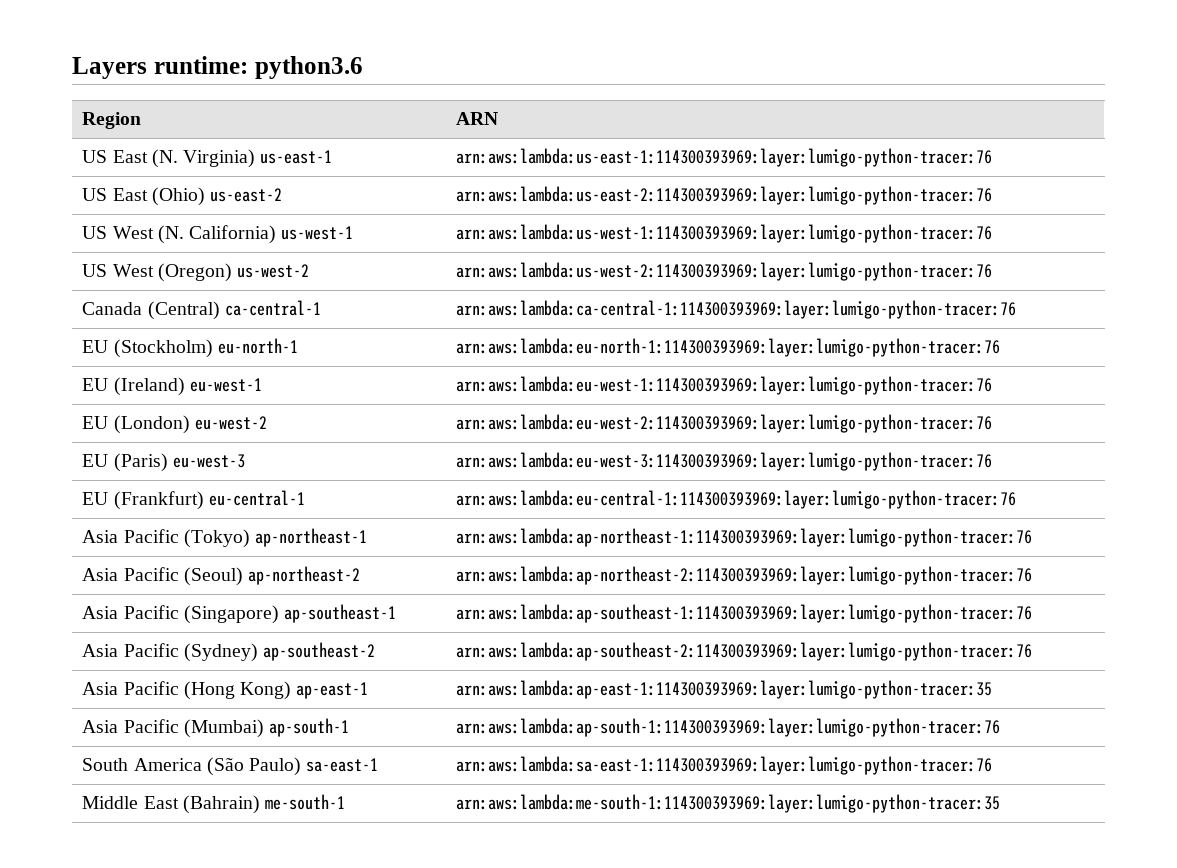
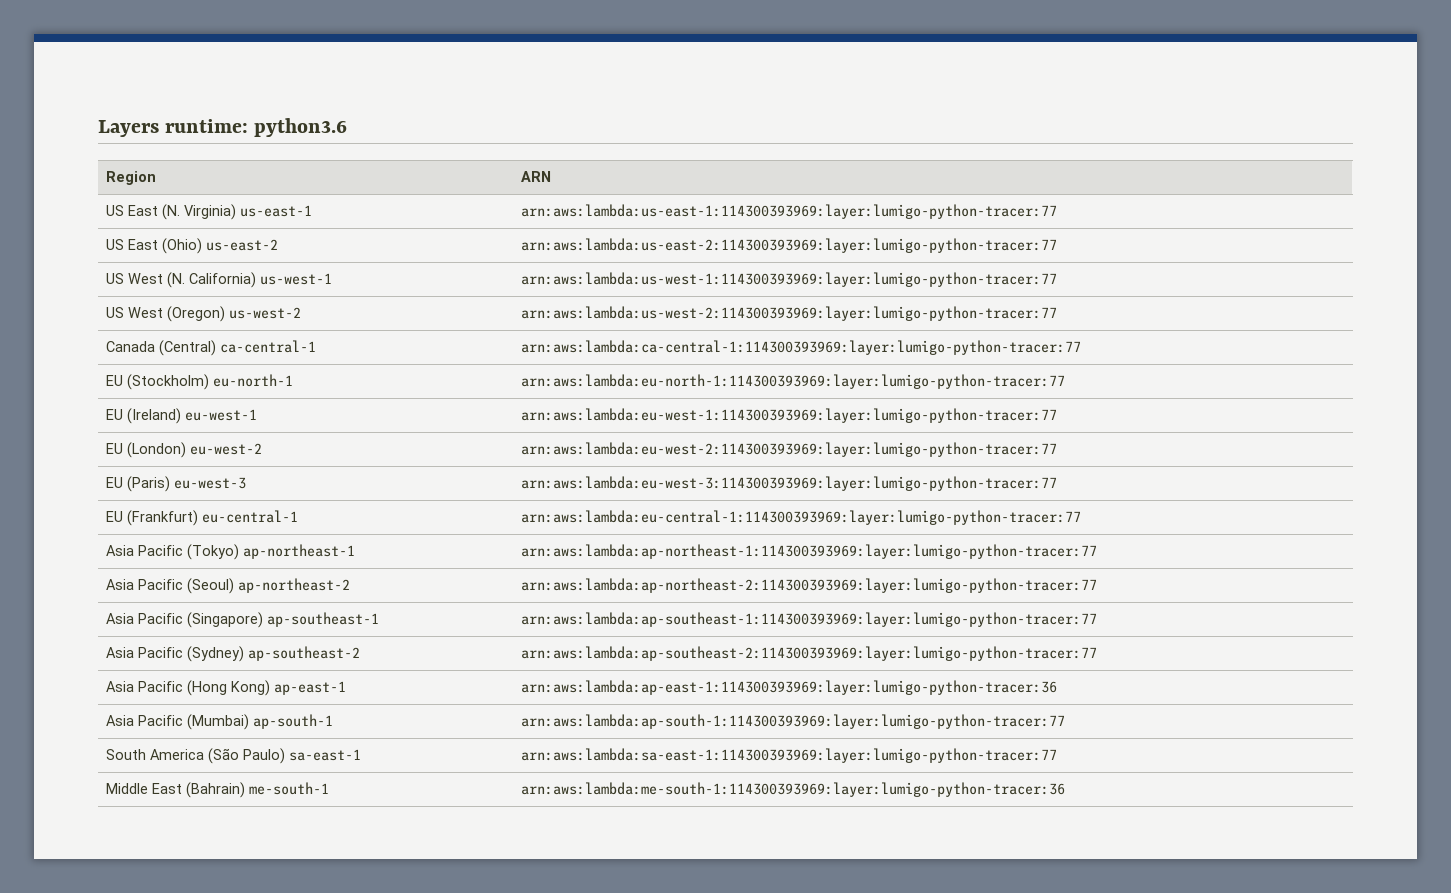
- US East (N. Virginia) us-east-1 | arn:aws:lambda:us-east-1:114300393969:layer:lumigo-python-tracer:76
+ US East (N. Virginia) us-east-1 | arn:aws:lambda:us-east-1:114300393969:layer:lumigo-python-tracer:77
- US East (Ohio) us-east-2 | arn:aws:lambda:us-east-2:114300393969:layer:lumigo-python-tracer:76
+ US East (Ohio) us-east-2 | arn:aws:lambda:us-east-2:114300393969:layer:lumigo-python-tracer:77
- US West (N. California) us-west-1 | arn:aws:lambda:us-west-1:114300393969:layer:lumigo-python-tracer:76
+ US West (N. California) us-west-1 | arn:aws:lambda:us-west-1:114300393969:layer:lumigo-python-tracer:77
- US West (Oregon) us-west-2 | arn:aws:lambda:us-west-2:114300393969:layer:lumigo-python-tracer:76
+ US West (Oregon) us-west-2 | arn:aws:lambda:us-west-2:114300393969:layer:lumigo-python-tracer:77
- Canada (Central) ca-central-1 | arn:aws:lambda:ca-central-1:114300393969:layer:lumigo-python-tracer:76
+ Canada (Central) ca-central-1 | arn:aws:lambda:ca-central-1:114300393969:layer:lumigo-python-tracer:77
- EU (Stockholm) eu-north-1 | arn:aws:lambda:eu-north-1:114300393969:layer:lumigo-python-tracer:76
+ EU (Stockholm) eu-north-1 | arn:aws:lambda:eu-north-1:114300393969:layer:lumigo-python-tracer:77
- EU (Ireland) eu-west-1 | arn:aws:lambda:eu-west-1:114300393969:layer:lumigo-python-tracer:76
+ EU (Ireland) eu-west-1 | arn:aws:lambda:eu-west-1:114300393969:layer:lumigo-python-tracer:77
- EU (London) eu-west-2 | arn:aws:lambda:eu-west-2:114300393969:layer:lumigo-python-tracer:76
+ EU (London) eu-west-2 | arn:aws:lambda:eu-west-2:114300393969:layer:lumigo-python-tracer:77
- EU (Paris) eu-west-3 | arn:aws:lambda:eu-west-3:114300393969:layer:lumigo-python-tracer:76
+ EU (Paris) eu-west-3 | arn:aws:lambda:eu-west-3:114300393969:layer:lumigo-python-tracer:77
- EU (Frankfurt) eu-central-1 | arn:aws:lambda:eu-central-1:114300393969:layer:lumigo-python-tracer:76
+ EU (Frankfurt) eu-central-1 | arn:aws:lambda:eu-central-1:114300393969:layer:lumigo-python-tracer:77
- Asia Pacific (Tokyo) ap-northeast-1 | arn:aws:lambda:ap-northeast-1:114300393969:layer:lumigo-python-tracer:76
+ Asia Pacific (Tokyo) ap-northeast-1 | arn:aws:lambda:ap-northeast-1:114300393969:layer:lumigo-python-tracer:77
- Asia Pacific (Seoul) ap-northeast-2 | arn:aws:lambda:ap-northeast-2:114300393969:layer:lumigo-python-tracer:76
+ Asia Pacific (Seoul) ap-northeast-2 | arn:aws:lambda:ap-northeast-2:114300393969:layer:lumigo-python-tracer:77
- Asia Pacific (Singapore) ap-southeast-1 | arn:aws:lambda:ap-southeast-1:114300393969:layer:lumigo-python-tracer:76
+ Asia Pacific (Singapore) ap-southeast-1 | arn:aws:lambda:ap-southeast-1:114300393969:layer:lumigo-python-tracer:77
- Asia Pacific (Sydney) ap-southeast-2 | arn:aws:lambda:ap-southeast-2:114300393969:layer:lumigo-python-tracer:76
+ Asia Pacific (Sydney) ap-southeast-2 | arn:aws:lambda:ap-southeast-2:114300393969:layer:lumigo-python-tracer:77
- Asia Pacific (Hong Kong) ap-east-1 | arn:aws:lambda:ap-east-1:114300393969:layer:lumigo-python-tracer:35
+ Asia Pacific (Hong Kong) ap-east-1 | arn:aws:lambda:ap-east-1:114300393969:layer:lumigo-python-tracer:36
- Asia Pacific (Mumbai) ap-south-1 | arn:aws:lambda:ap-south-1:114300393969:layer:lumigo-python-tracer:76
+ Asia Pacific (Mumbai) ap-south-1 | arn:aws:lambda:ap-south-1:114300393969:layer:lumigo-python-tracer:77
- South America (São Paulo) sa-east-1 | arn:aws:lambda:sa-east-1:114300393969:layer:lumigo-python-tracer:76
+ South America (São Paulo) sa-east-1 | arn:aws:lambda:sa-east-1:114300393969:layer:lumigo-python-tracer:77
- Middle East (Bahrain) me-south-1 | arn:aws:lambda:me-south-1:114300393969:layer:lumigo-python-tracer:35
+ Middle East (Bahrain) me-south-1 | arn:aws:lambda:me-south-1:114300393969:layer:lumigo-python-tracer:36

